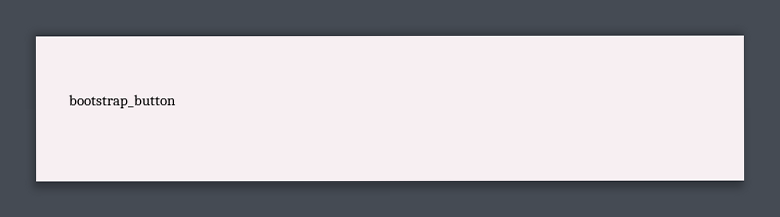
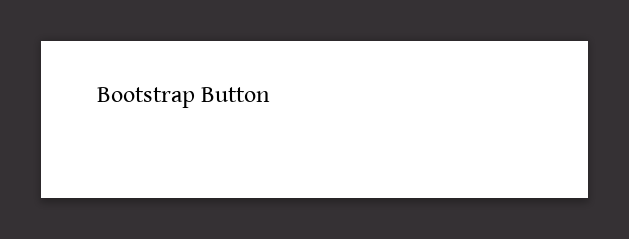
- bootstrap_button
+ Bootstrap Button

